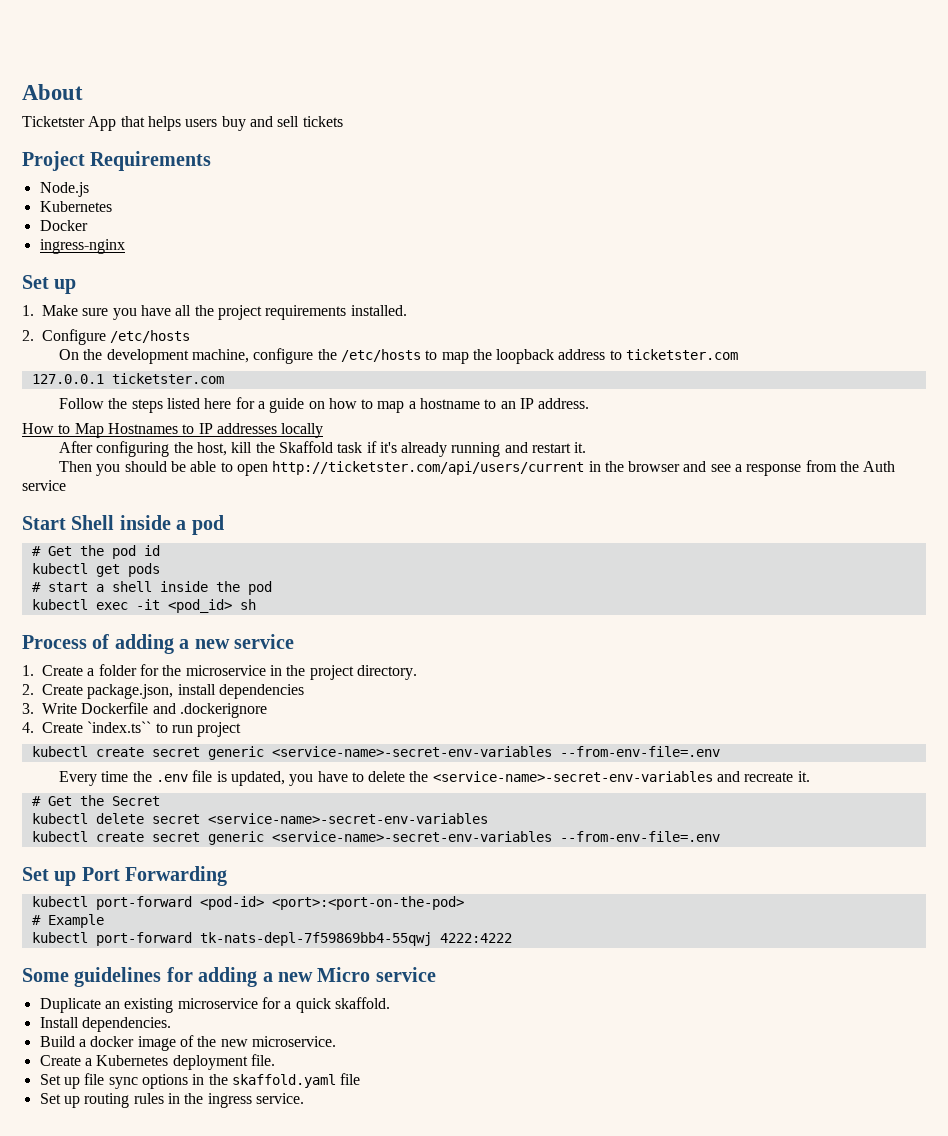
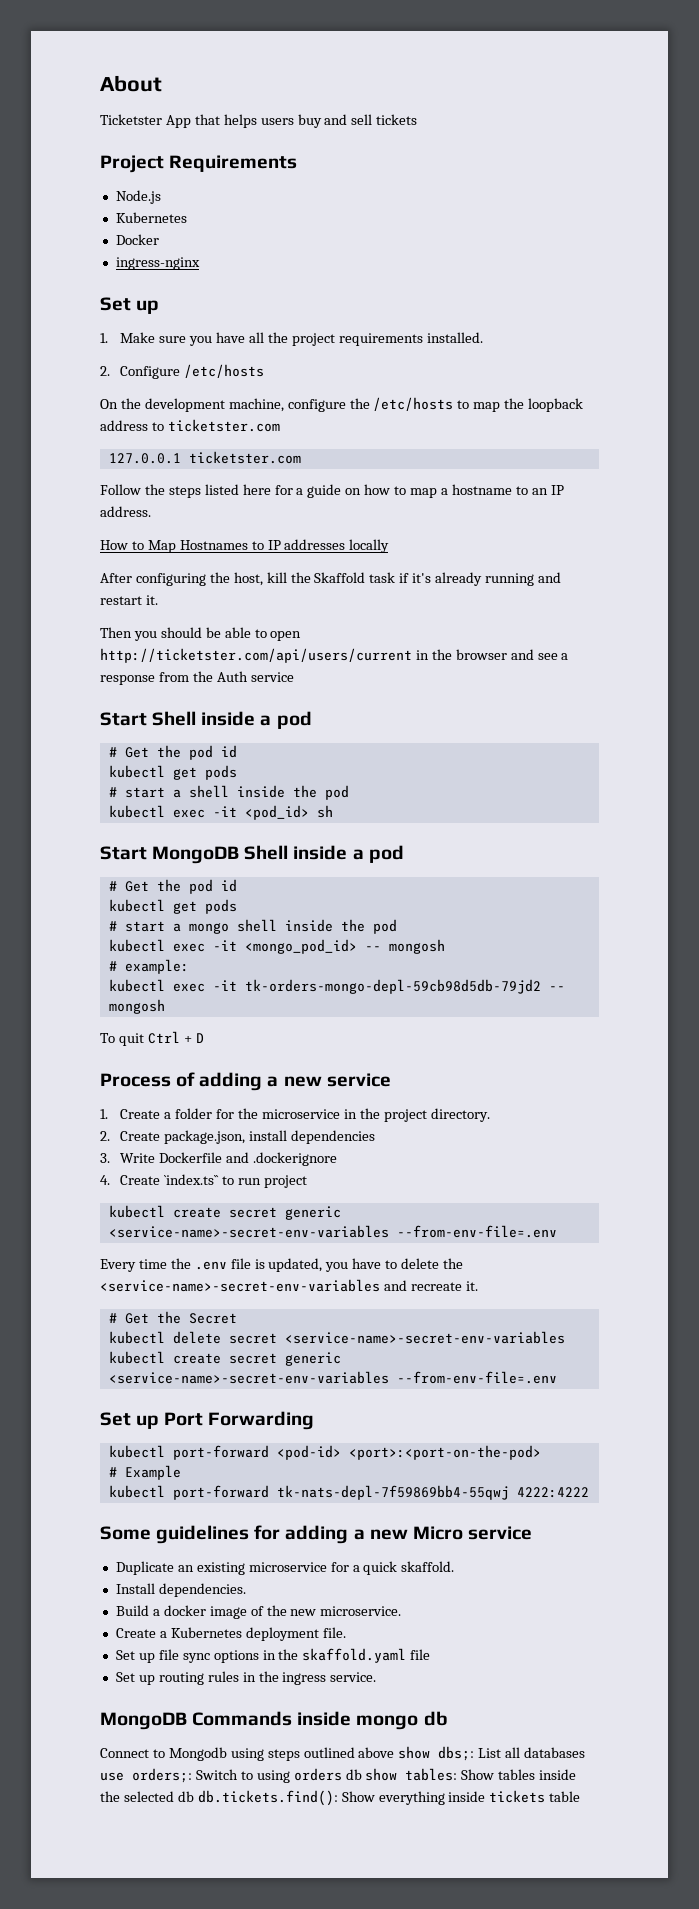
+ Start MongoDB Shell inside a pod
+ # Get the pod id
+ kubectl get pods
+ # start a mongo shell inside the pod
+ kubectl exec -it <mongo_pod_id> -- mongosh
+ # example:
+ kubectl exec -it tk-orders-mongo-depl-59cb98d5db-79jd2 -- mongosh
+ To quit Ctrl + D
+ MongoDB Commands inside mongo db
+ Connect to Mongodb using steps outlined above show dbs;: List all databases use orders;: Switch to using orders db show tables: Show tables inside the selected db db.tickets.find(): Show everything inside tickets table

